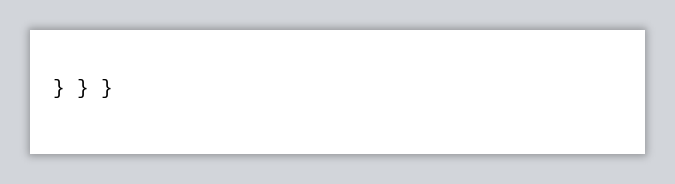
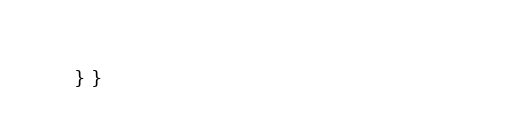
- } } }
+ } }

